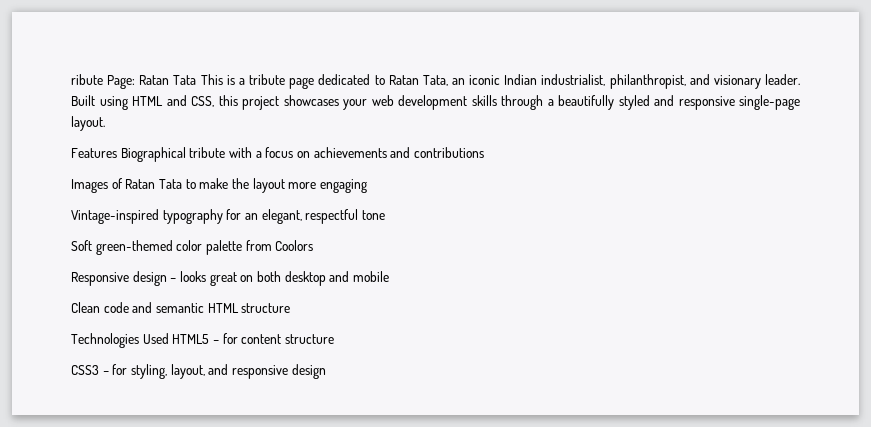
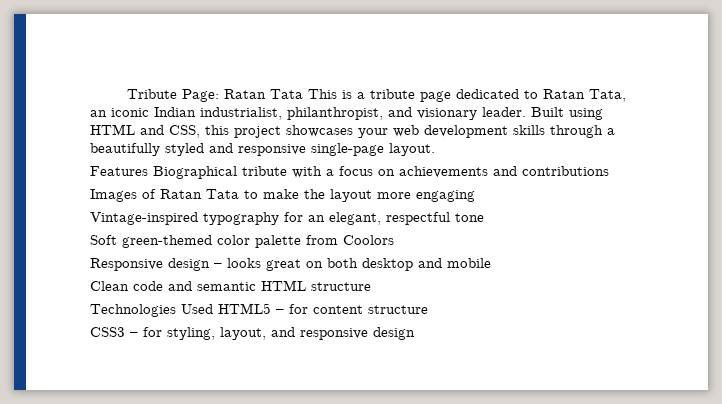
- ribute Page: Ratan Tata This is a tribute page dedicated to Ratan Tata, an iconic Indian industrialist, philanthropist, and visionary leader.
+ Tribute Page: Ratan Tata This is a tribute page dedicated to Ratan Tata, an iconic Indian industrialist, philanthropist, and visionary leader.

